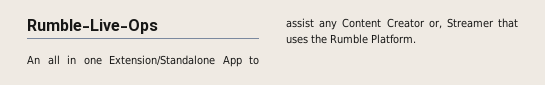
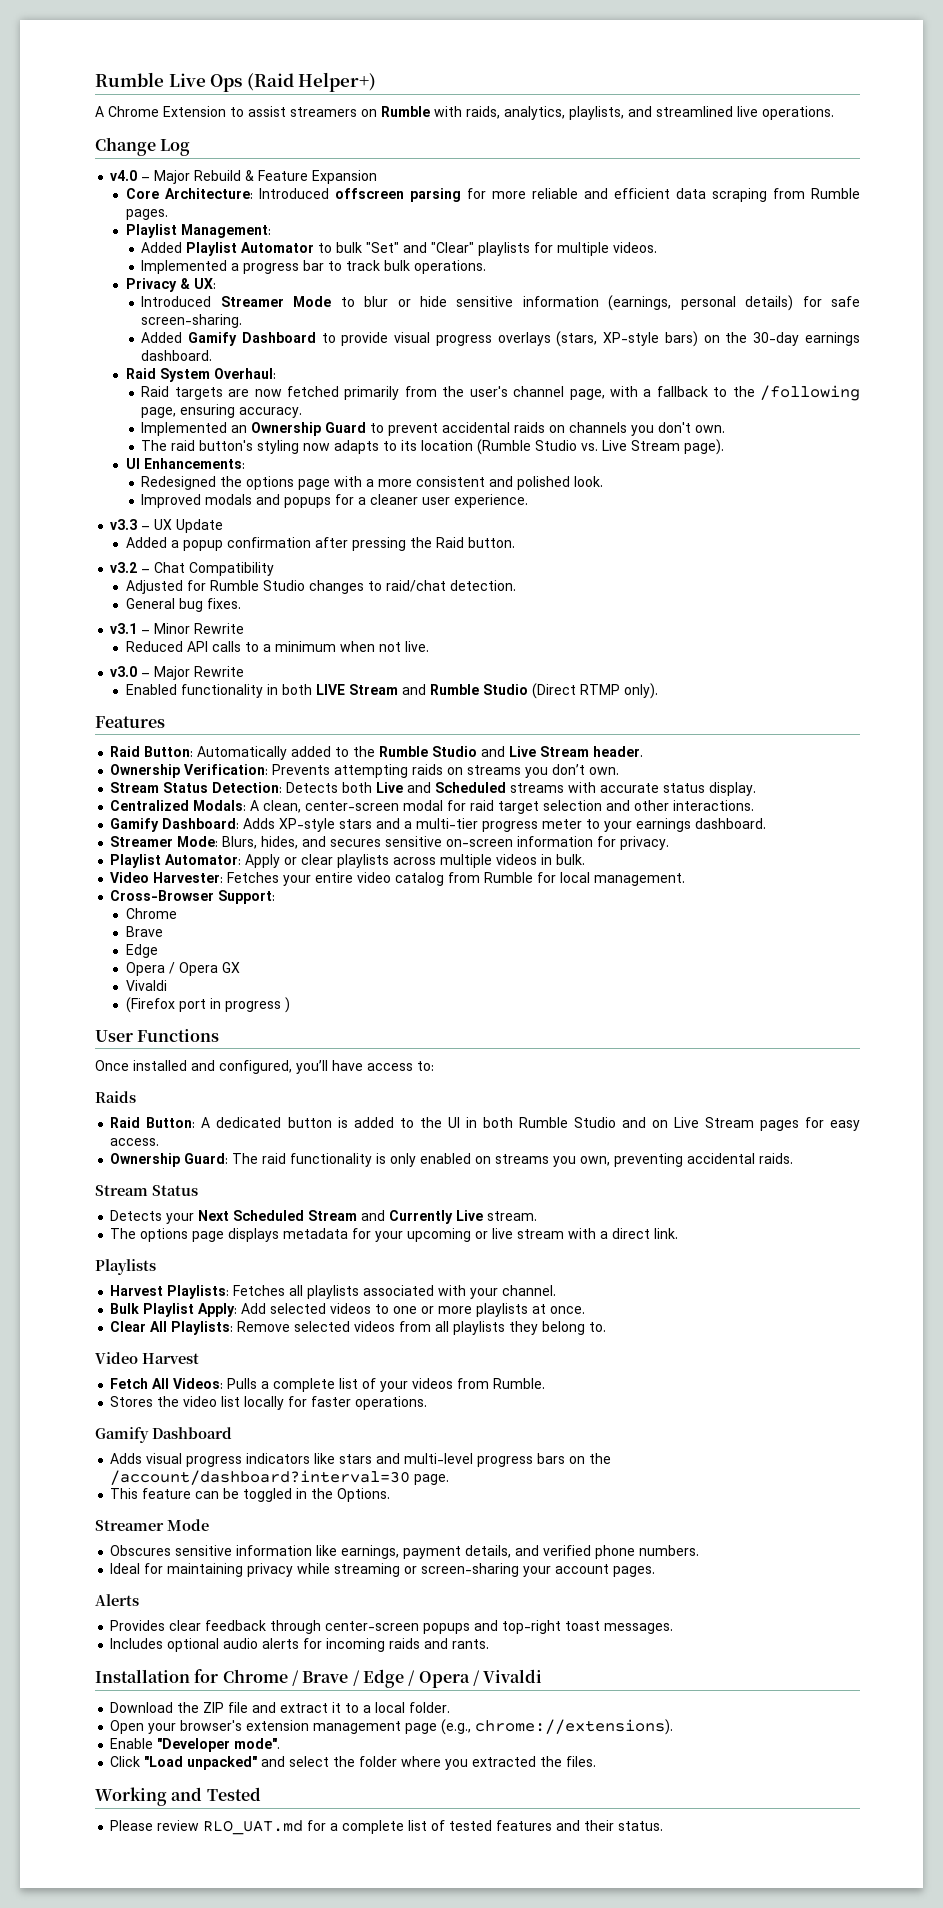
- Rumble-Live-Ops
- An all in one Extension/Standalone App to assist any Content Creator or, Streamer that uses the Rumble Platform.
+ Rumble Live Ops (Raid Helper+)
+ A Chrome Extension to assist streamers on Rumble with raids, analytics, playlists, and streamlined live operations.
+ Change Log
+ v4.0 – Major Rebuild & Feature Expansion
+ Core Architecture: Introduced offscreen parsing for more reliable and efficient data scraping from Rumble pages.
+ Playlist Management:
+ Added Playlist Automator to bulk "Set" and "Clear" playlists for multiple videos.
+ Implemented a progress bar to track bulk operations.
+ Privacy & UX:
+ Introduced Streamer Mode to blur or hide sensitive information (earnings, personal details) for safe screen-sharing.
+ Added Gamify Dashboard to provide visual progress overlays (stars, XP-style bars) on the 30-day earnings dashboard.
+ Raid System Overhaul:
+ Raid targets are now fetched primarily from the user's channel page, with a fallback to the /following page, ensuring accuracy.
+ Implemented an Ownership Guard to prevent accidental raids on channels you don't own.
+ The raid button's styling now adapts to its location (Rumble Studio vs. Live Stream page).
+ UI Enhancements:
+ Redesigned the options page with a more consistent and polished look.
+ Improved modals and popups for a cleaner user experience.
+ v3.3 – UX Update
+ Added a popup confirmation after pressing the Raid button.
+ v3.2 – Chat Compatibility
+ Adjusted for Rumble Studio changes to raid/chat detection.
+ General bug fixes.
+ v3.1 – Minor Rewrite
+ Reduced API calls to a minimum when not live.
+ v3.0 – Major Rewrite
+ Enabled functionality in both LIVE Stream and Rumble Studio (Direct RTMP only).
+ Features
+ Raid Button: Automatically added to the Rumble Studio and Live Stream header.
+ Ownership Verification: Prevents attempting raids on streams you don’t own.
+ Stream Status Detection: Detects both Live and Scheduled streams with accurate status display.
+ Centralized Modals: A clean, center-screen modal for raid target selection and other interactions.
+ Gamify Dashboard: Adds XP-style stars and a multi-tier progress meter to your earnings dashboard.
+ Streamer Mode: Blurs, hides, and secures sensitive on-screen information for privacy.
+ Playlist Automator: Apply or clear playlists across multiple videos in bulk.
+ Video Harvester: Fetches your entire video catalog from Rumble for local management.
+ Cross-Browser Support:
+ Chrome
+ Brave
+ Edge
+ Opera / Opera GX
+ Vivaldi
+ (Firefox port in progress )
+ User Functions
+ Once installed and configured, you’ll have access to:
+ Raids
+ Raid Button: A dedicated button is added to the UI in both Rumble Studio and on Live Stream pages for easy access.
+ Ownership Guard: The raid functionality is only enabled on streams you own, preventing accidental raids.
+ Stream Status
+ Detects your Next Scheduled Stream and Currently Live stream.
+ The options page displays metadata for your upcoming or live stream with a direct link.
+ Playlists
+ Harvest Playlists: Fetches all playlists associated with your channel.
+ Bulk Playlist Apply: Add selected videos to one or more playlists at once.
+ Clear All Playlists: Remove selected videos from all playlists they belong to.
+ Video Harvest
+ Fetch All Videos: Pulls a complete list of your videos from Rumble.
+ Stores the video list locally for faster operations.
+ Gamify Dashboard
+ Adds visual progress indicators like stars and multi-level progress bars on the /account/dashboard?interval=30 page.
+ This feature can be toggled in the Options.
+ Streamer Mode
+ Obscures sensitive information like earnings, payment details, and verified phone numbers.
+ Ideal for maintaining privacy while streaming or screen-sharing your account pages.
+ Alerts
+ Provides clear feedback through center-screen popups and top-right toast messages.
+ Includes optional audio alerts for incoming raids and rants.
+ Installation for Chrome / Brave / Edge / Opera / Vivaldi
+ Download the ZIP file and extract it to a local folder.
+ Open your browser's extension management page (e.g., chrome://extensions).
+ Enable "Developer mode".
+ Click "Load unpacked" and select the folder where you extracted the files.
+ Working and Tested
+ Please review RLO_UAT.md for a complete list of tested features and their status.

